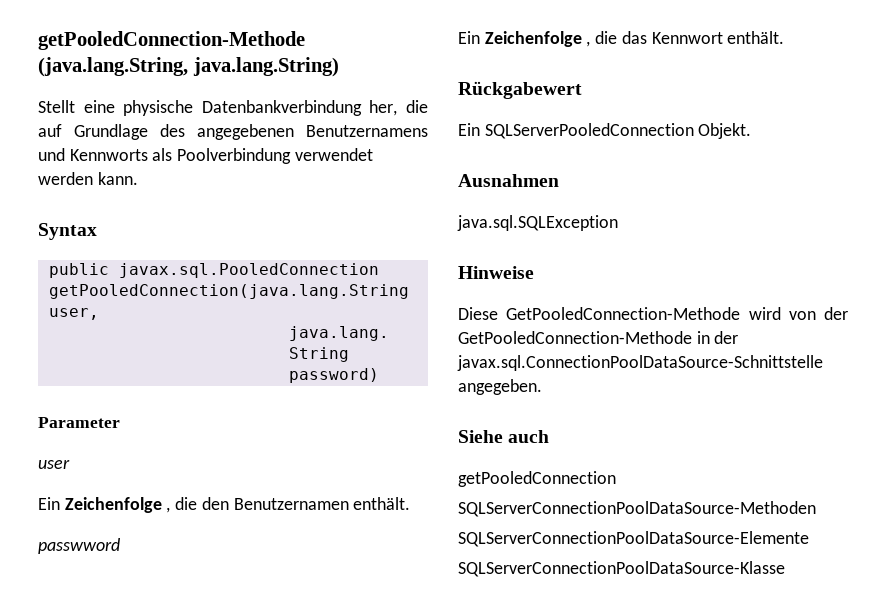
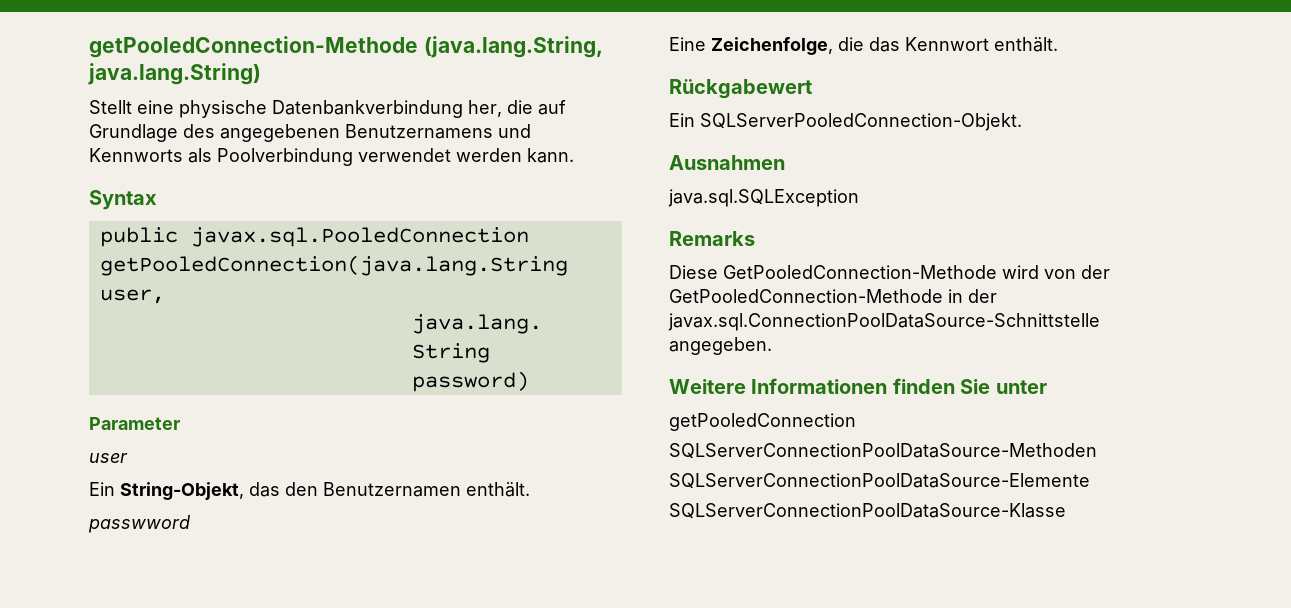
- Ein Zeichenfolge , die den Benutzernamen enthält.
+ Ein String-Objekt, das den Benutzernamen enthält.
- Ein Zeichenfolge , die das Kennwort enthält.
+ Eine Zeichenfolge, die das Kennwort enthält.
- Ein SQLServerPooledConnection Objekt.
+ Ein SQLServerPooledConnection-Objekt.
- Hinweise
+ Remarks
- Siehe auch
+ Weitere Informationen finden Sie unter

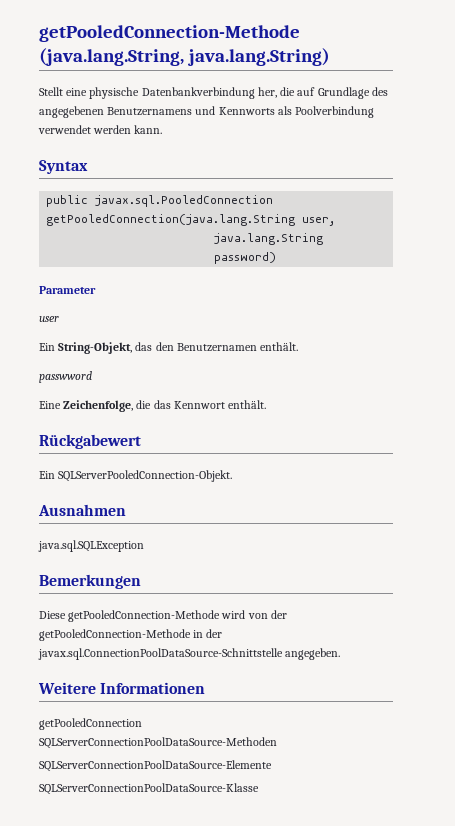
- Remarks
+ Bemerkungen
- Diese GetPooledConnection-Methode wird von der GetPooledConnection-Methode in der javax.sql.ConnectionPoolDataSource-Schnittstelle angegeben.
+ Diese getPooledConnection-Methode wird von der getPooledConnection-Methode in der javax.sql.ConnectionPoolDataSource-Schnittstelle angegeben.
- Weitere Informationen finden Sie unter
+ Weitere Informationen

